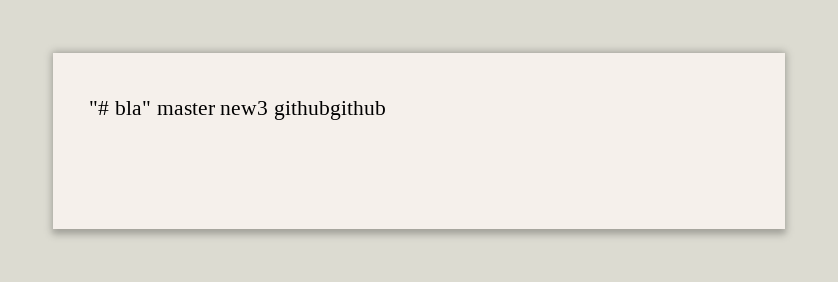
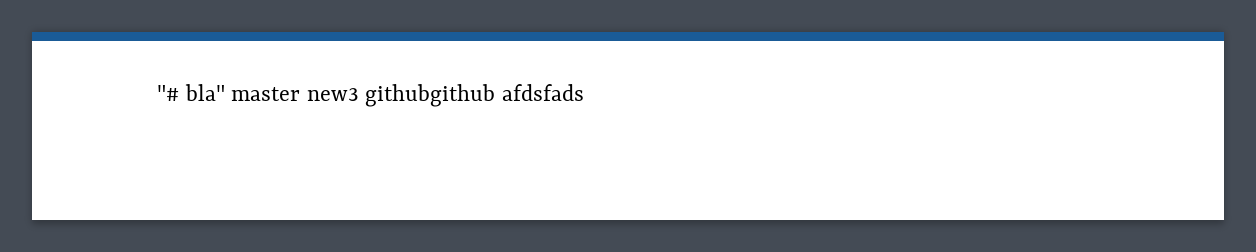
- "# bla" master new3 githubgithub
+ "# bla" master new3 githubgithub afdsfads

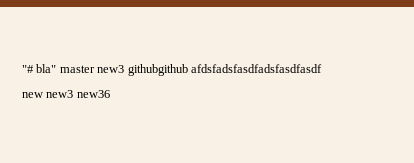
- "# bla" master new3 githubgithub afdsfads
+ "# bla" master new3 githubgithub afdsfadsfasdfadsfasdfasdf
+ new new3 new36

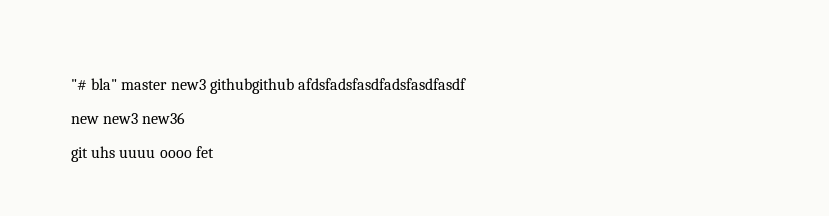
+ git uhs uuuu oooo fet

